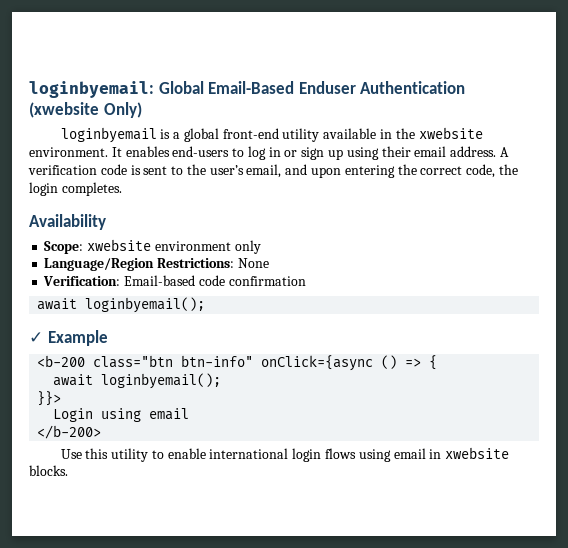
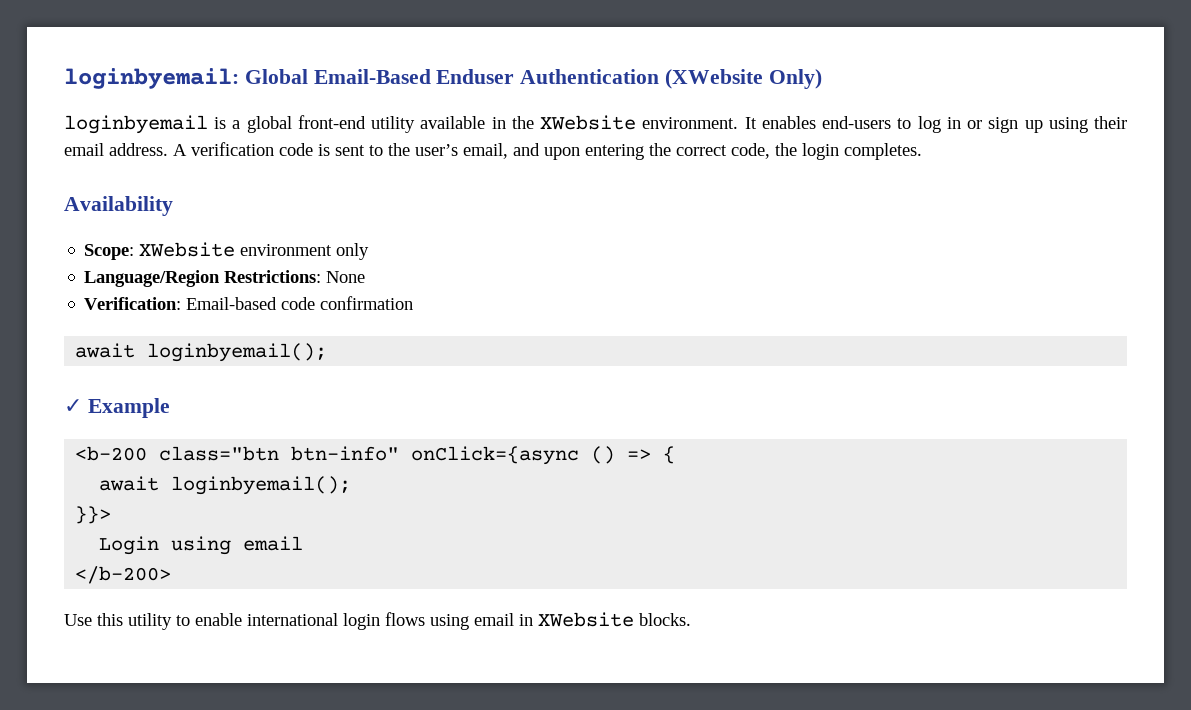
- loginbyemail: Global Email-Based Enduser Authentication (xwebsite Only)
+ loginbyemail: Global Email-Based Enduser Authentication (XWebsite Only)
- loginbyemail is a global front-end utility available in the xwebsite environment.
+ loginbyemail is a global front-end utility available in the XWebsite environment.
- Scope: xwebsite environment only
+ Scope: XWebsite environment only
- Use this utility to enable international login flows using email in xwebsite blocks.
+ Use this utility to enable international login flows using email in XWebsite blocks.

